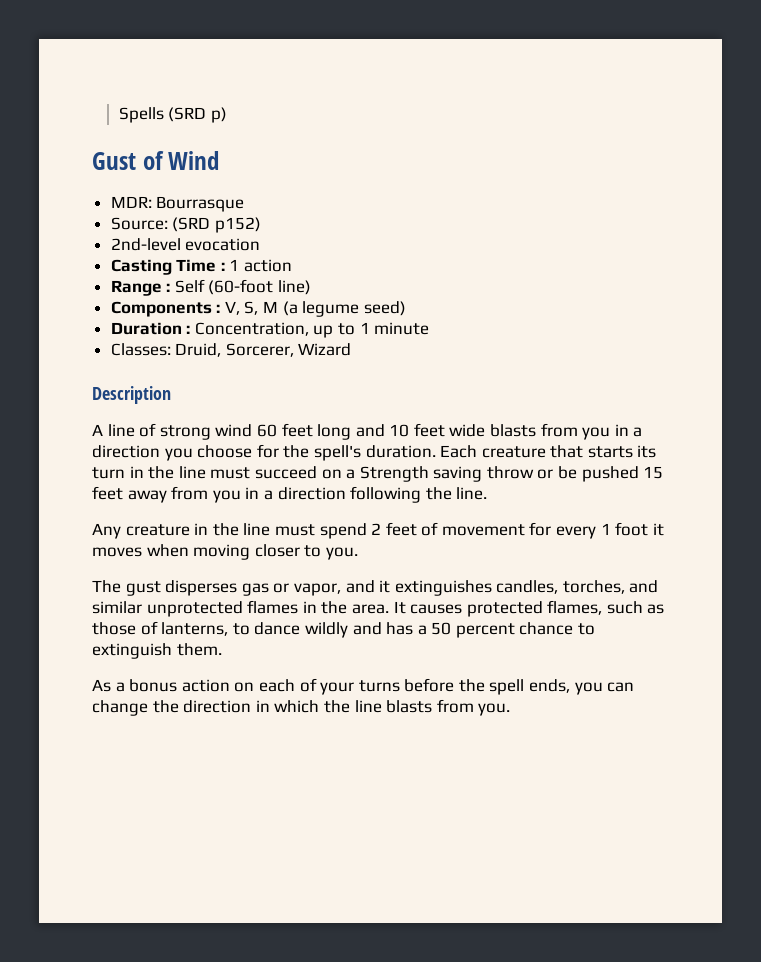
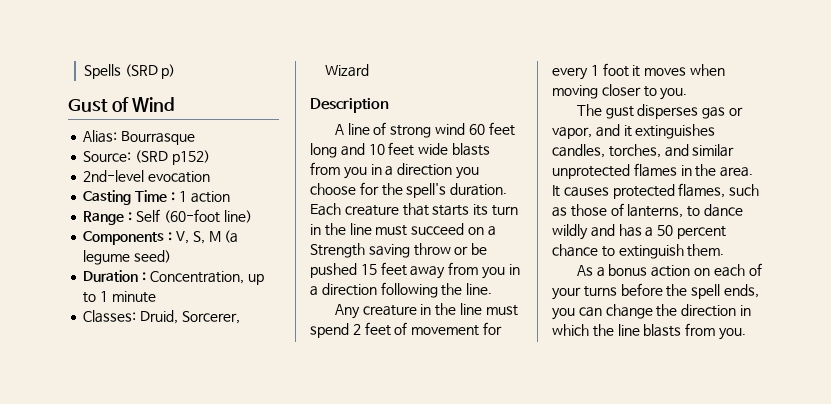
- MDR: Bourrasque
+ Alias: Bourrasque

